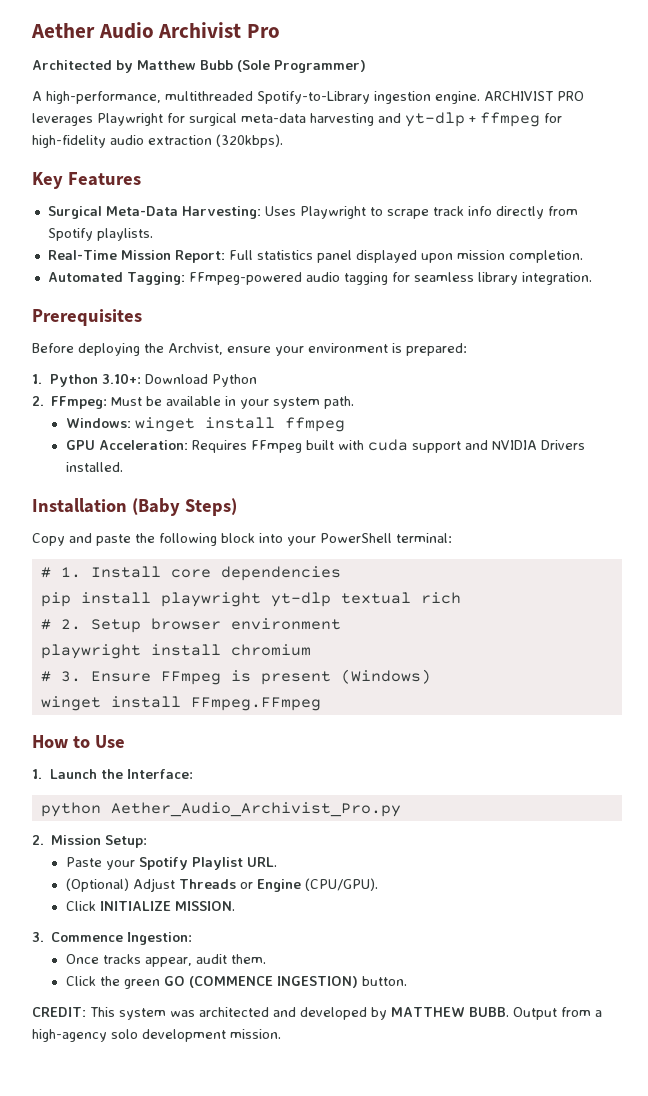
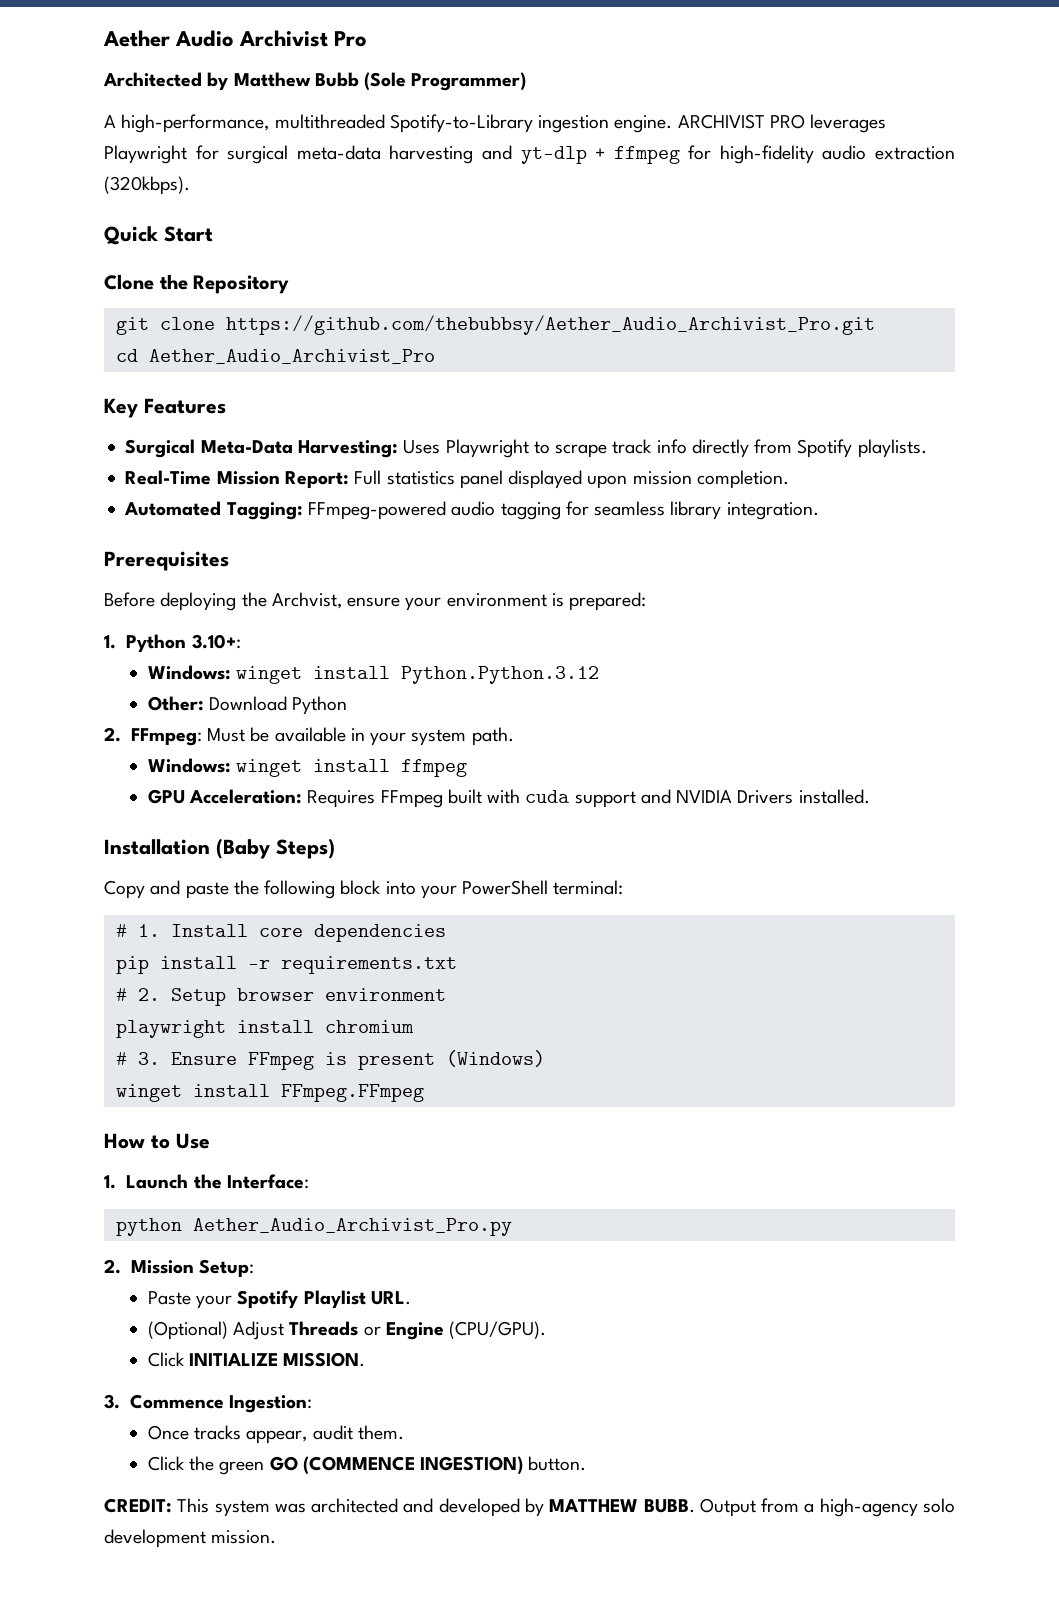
+ Quick Start
+ Clone the Repository
+ git clone https://github.com/thebubbsy/Aether_Audio_Archivist_Pro.git
+ cd Aether_Audio_Archivist_Pro
- 1. Python 3.10+: Download Python
+ 1. Python 3.10+:
+ Windows: winget install Python.Python.3.12
+ Other: Download Python
- pip install playwright yt-dlp textual rich
+ pip install -r requirements.txt

